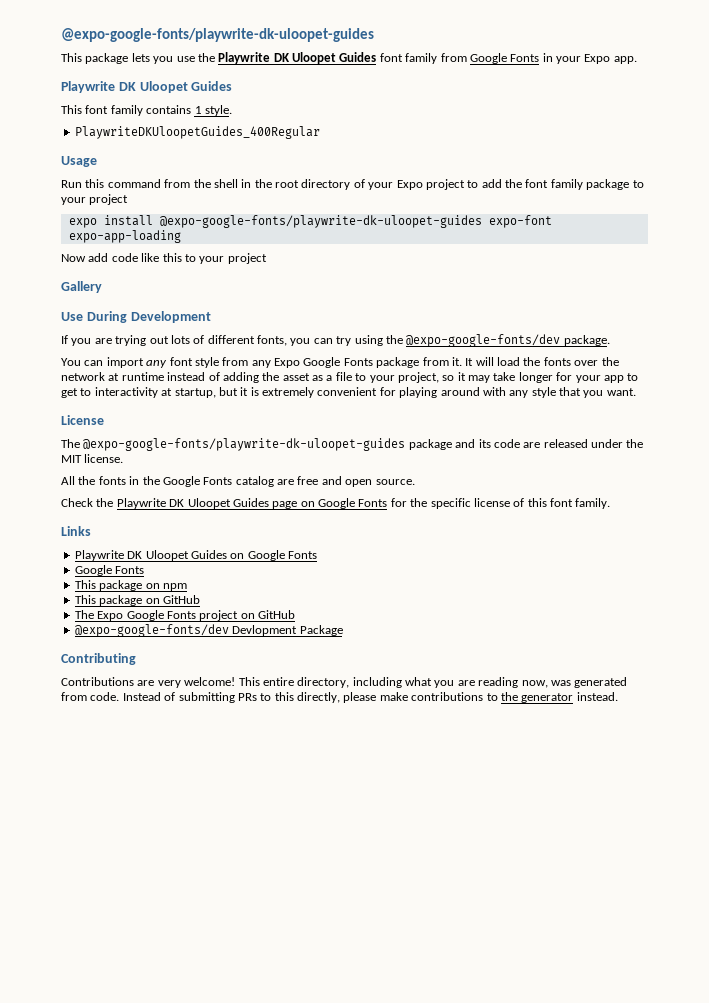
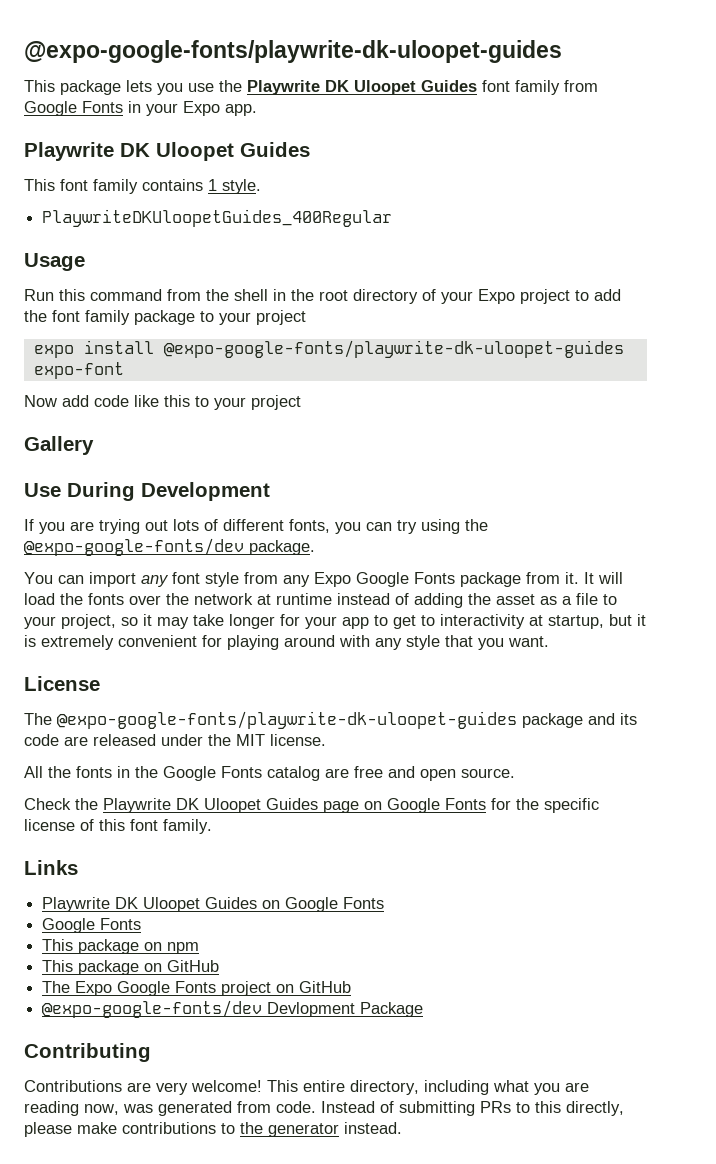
- expo install @expo-google-fonts/playwrite-dk-uloopet-guides expo-font expo-app-loading
+ expo install @expo-google-fonts/playwrite-dk-uloopet-guides expo-font

